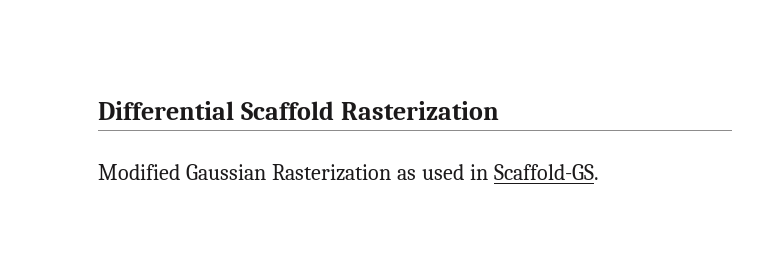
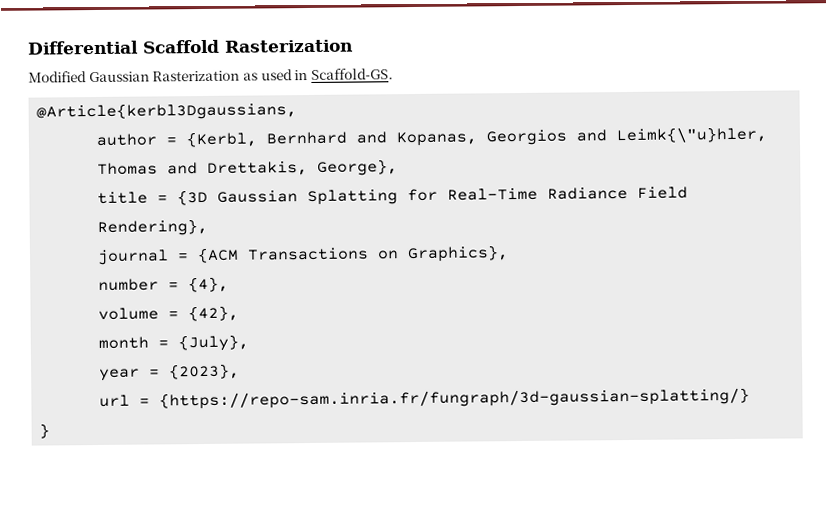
+ @Article{kerbl3Dgaussians,
+ author = {Kerbl, Bernhard and Kopanas, Georgios and Leimk{\"u}hler, Thomas and Drettakis, George},
+ title = {3D Gaussian Splatting for Real-Time Radiance Field Rendering},
+ journal = {ACM Transactions on Graphics},
+ number = {4},
+ volume = {42},
+ month = {July},
+ year = {2023},
+ url = {https://repo-sam.inria.fr/fungraph/3d-gaussian-splatting/}
+ }

